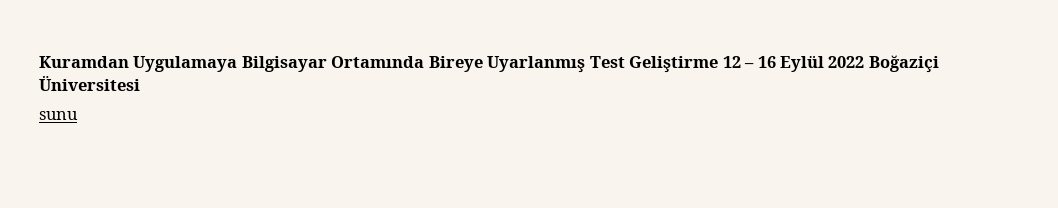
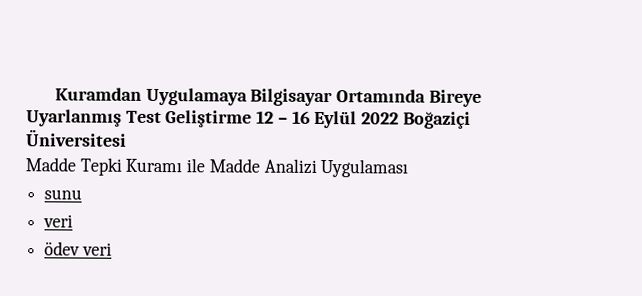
+ Madde Tepki Kuramı ile Madde Analizi Uygulaması
  sunu
+ veri
+ ödev veri

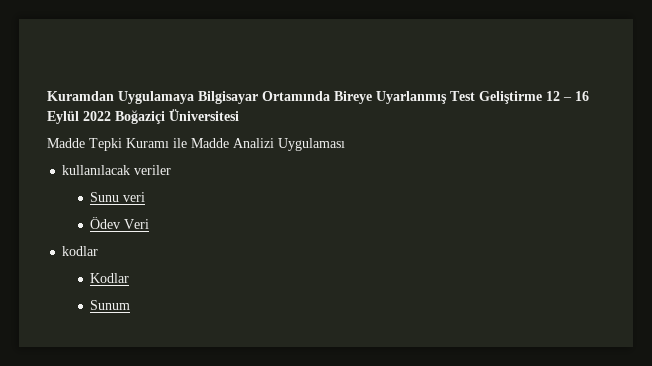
- sunu
- veri
- ödev veri
+ kullanılacak veriler
+ Sunu veri
+ Ödev Veri
+ kodlar
+ Kodlar
+ Sunum

